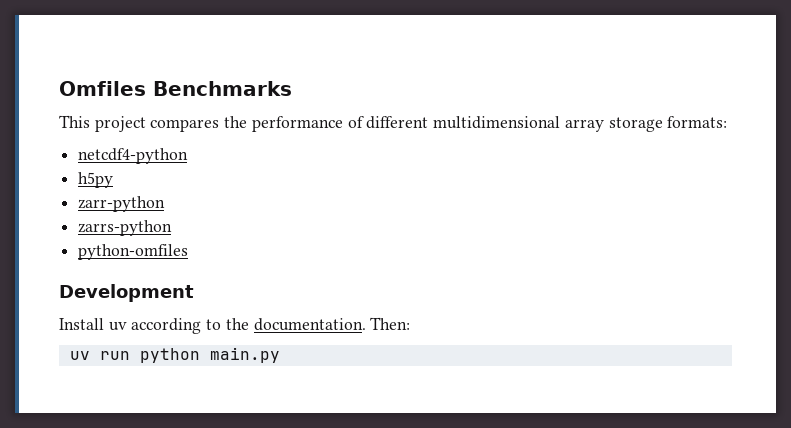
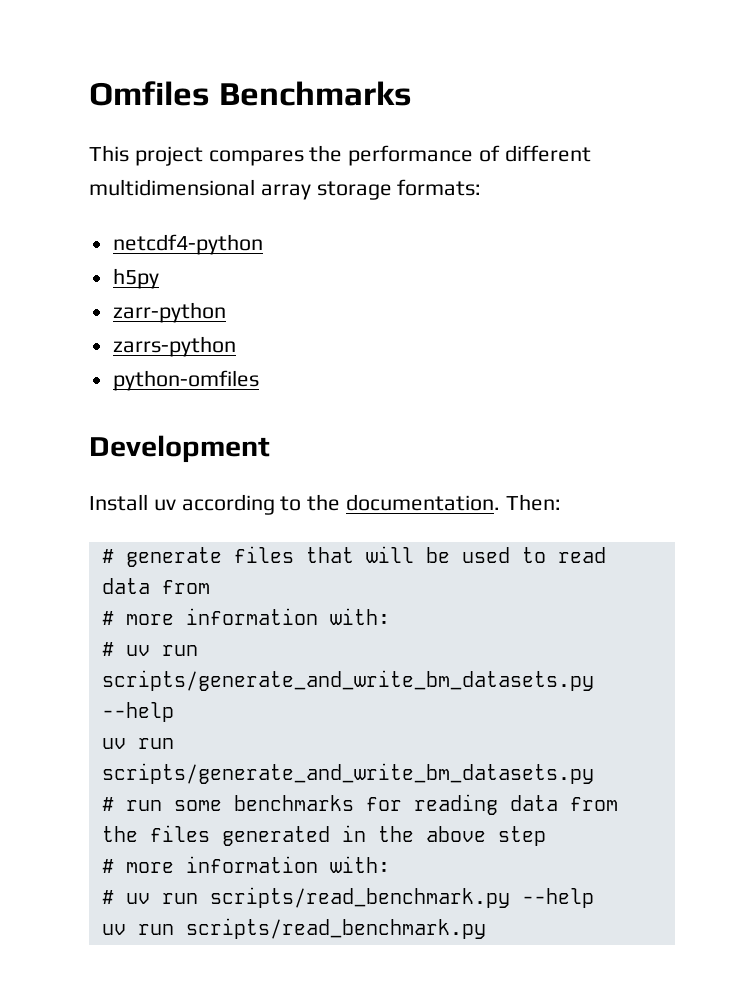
- uv run python main.py
+ # generate files that will be used to read data from
+ # more information with:
+ # uv run scripts/generate_and_write_bm_datasets.py --help
+ uv run scripts/generate_and_write_bm_datasets.py
+ # run some benchmarks for reading data from the files generated in the above step
+ # more information with:
+ # uv run scripts/read_benchmark.py --help
+ uv run scripts/read_benchmark.py

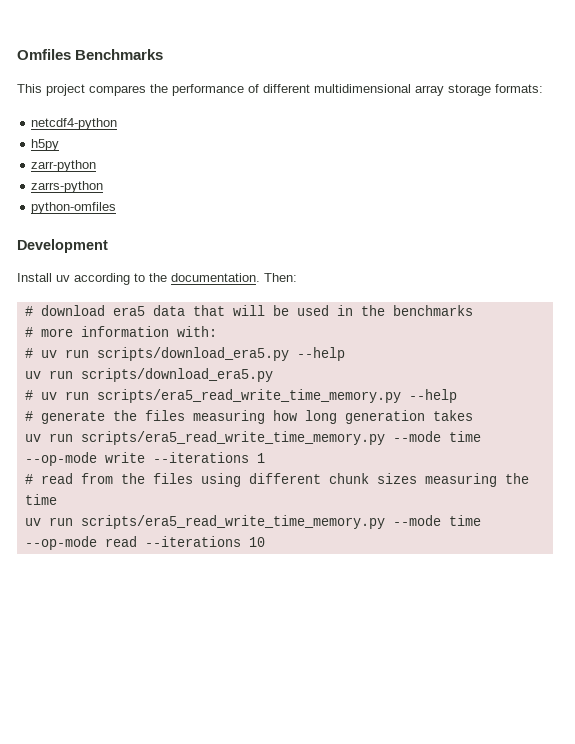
- # generate files that will be used to read data from
+ # download era5 data that will be used in the benchmarks
  # more information with:
- # uv run scripts/generate_and_write_bm_datasets.py --help
- uv run scripts/generate_and_write_bm_datasets.py
- # run some benchmarks for reading data from the files generated in the above step
- # more information with:
- # uv run scripts/read_benchmark.py --help
- uv run scripts/read_benchmark.py
+ # uv run scripts/download_era5.py --help
+ uv run scripts/download_era5.py
+ # uv run scripts/era5_read_write_time_memory.py --help
+ # generate the files measuring how long generation takes
+ uv run scripts/era5_read_write_time_memory.py --mode time --op-mode write --iterations 1
+ # read from the files using different chunk sizes measuring the time
+ uv run scripts/era5_read_write_time_memory.py --mode time --op-mode read --iterations 10

